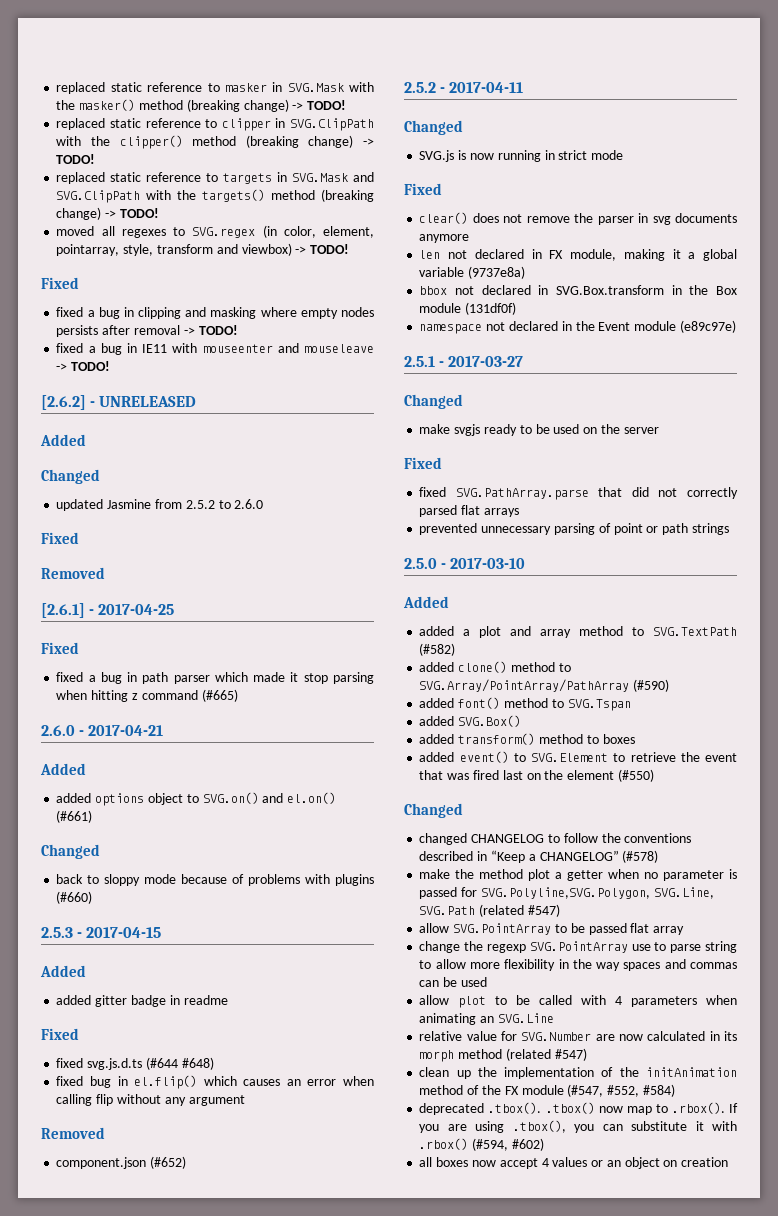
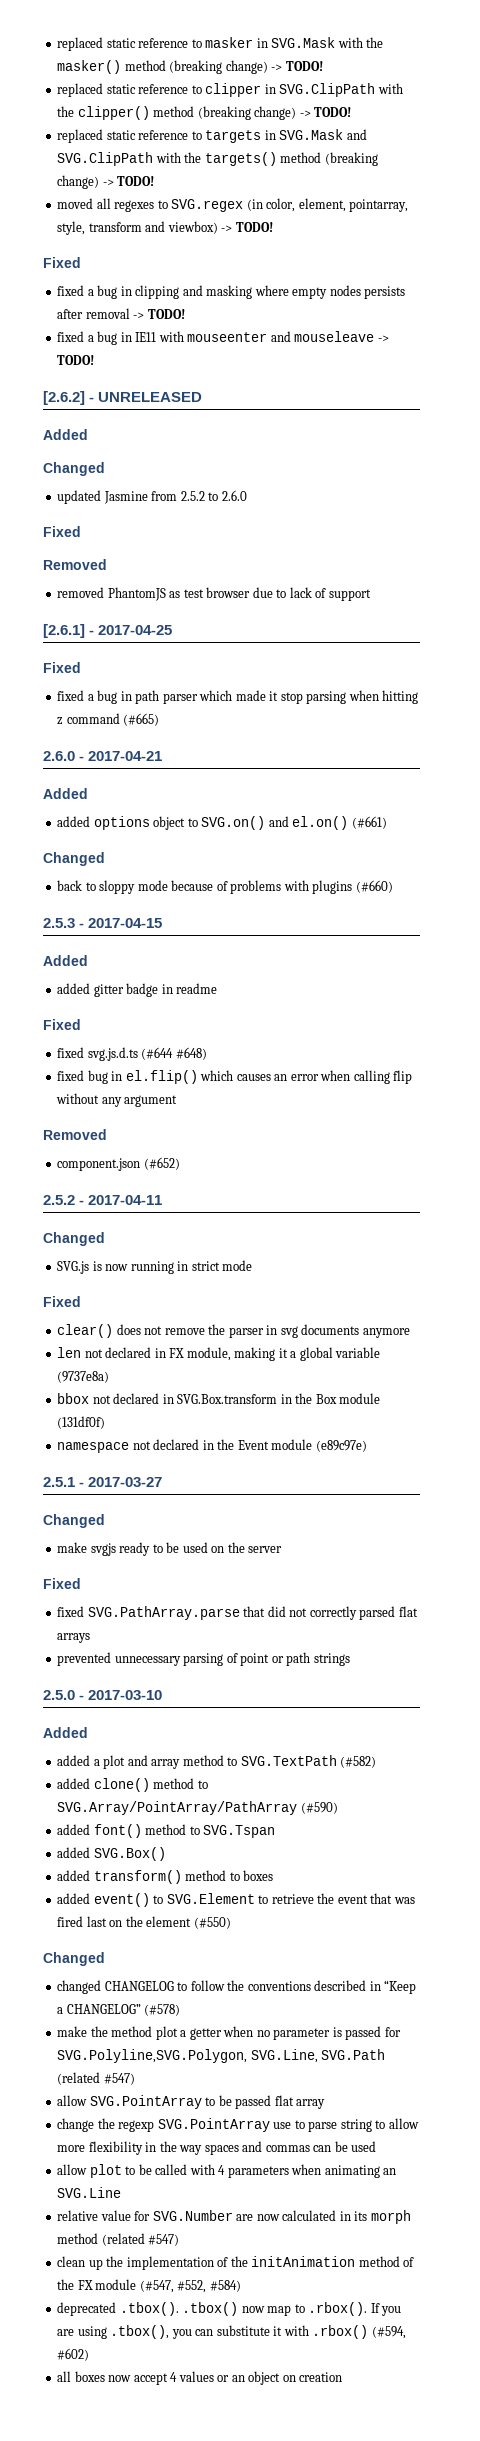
+ removed PhantomJS as test browser due to lack of support

